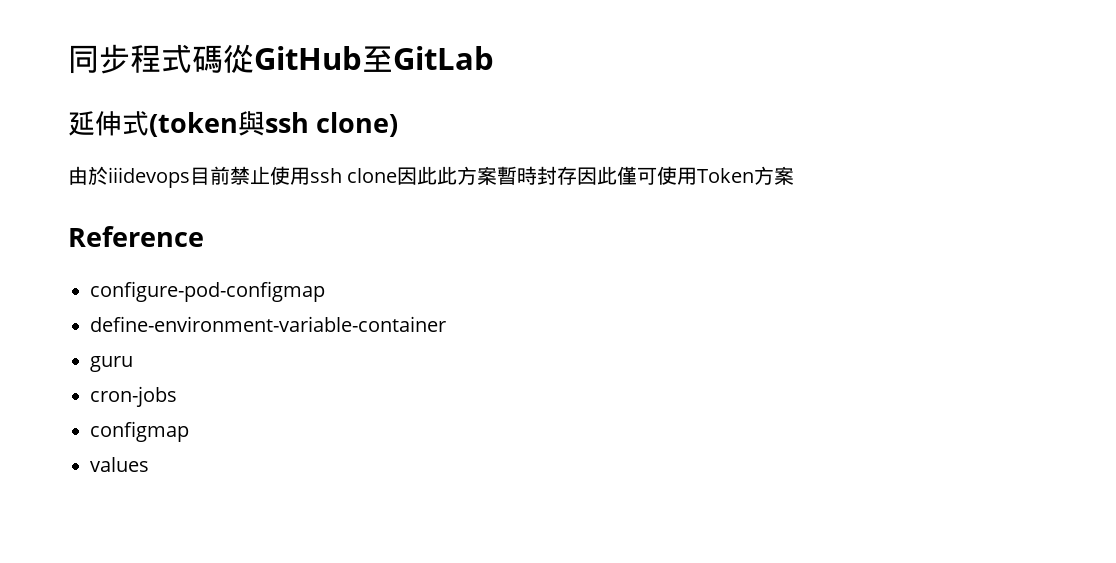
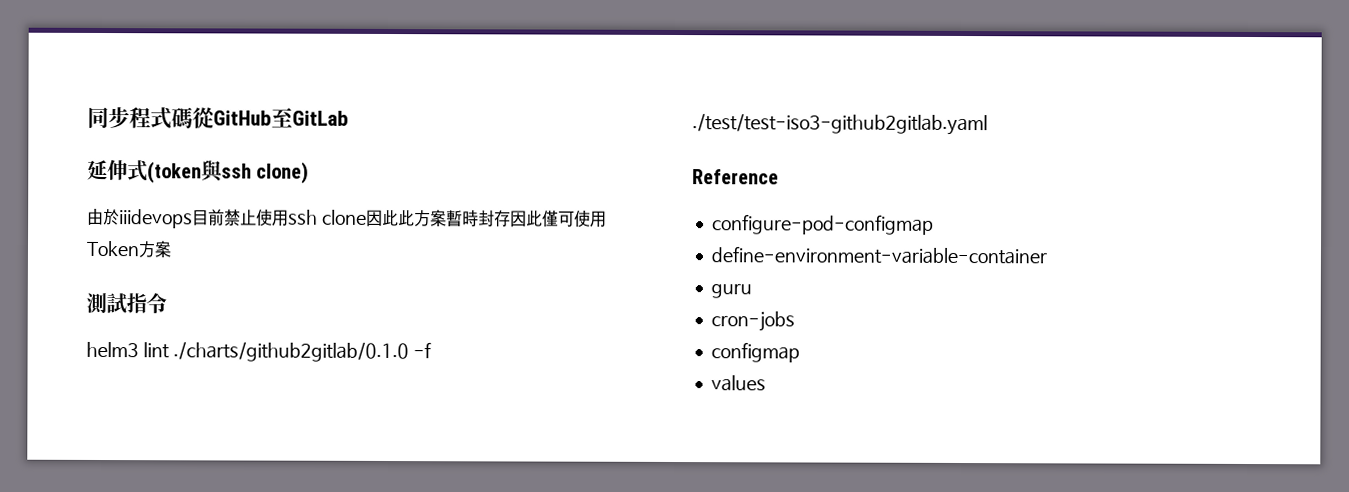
+ 測試指令
+ helm3 lint ./charts/github2gitlab/0.1.0 -f ./test/test-iso3-github2gitlab.yaml

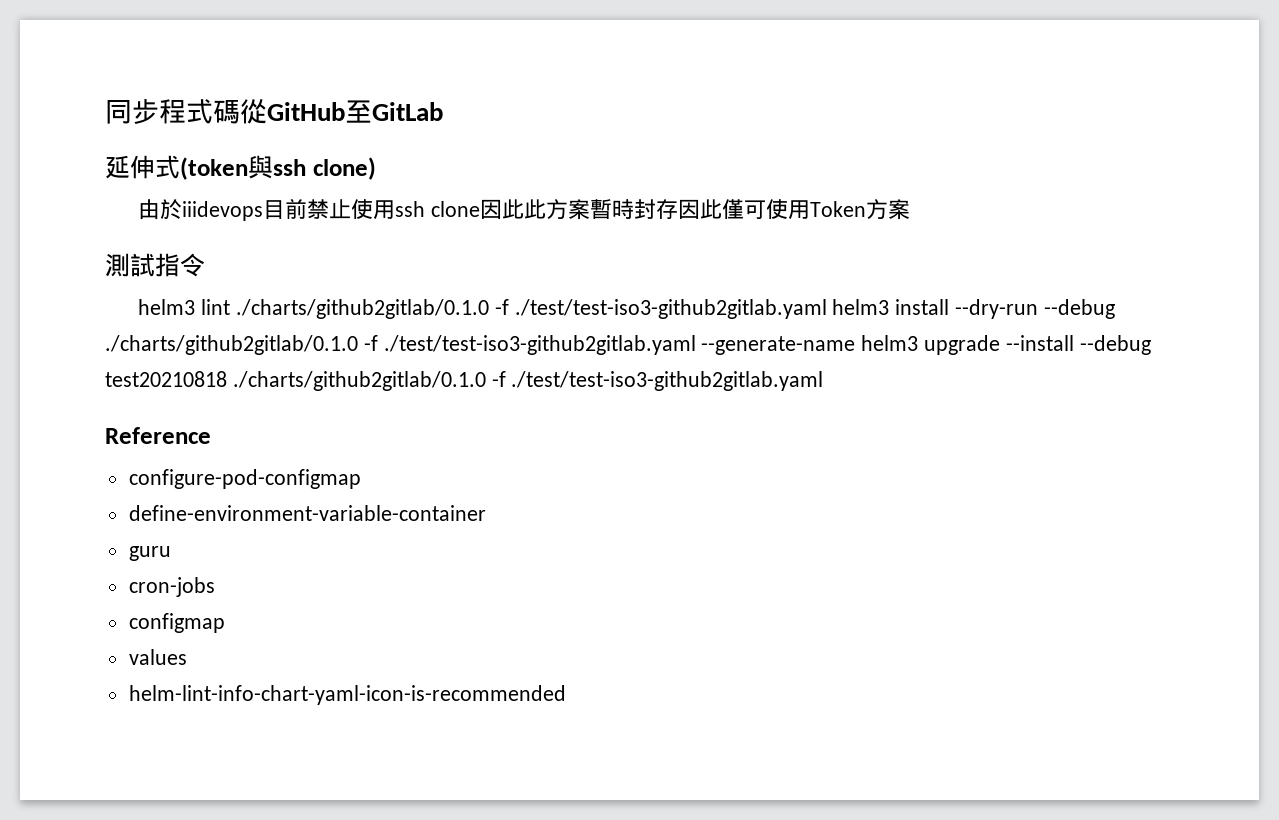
- helm3 lint ./charts/github2gitlab/0.1.0 -f ./test/test-iso3-github2gitlab.yaml
+ helm3 lint ./charts/github2gitlab/0.1.0 -f ./test/test-iso3-github2gitlab.yaml helm3 install --dry-run --debug ./charts/github2gitlab/0.1.0 -f ./test/test-iso3-github2gitlab.yaml --generate-name helm3 upgrade --install --debug test20210818 ./charts/github2gitlab/0.1.0 -f ./test/test-iso3-github2gitlab.yaml
+ helm-lint-info-chart-yaml-icon-is-recommended

